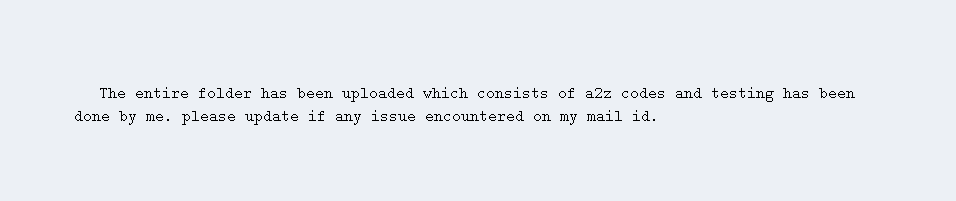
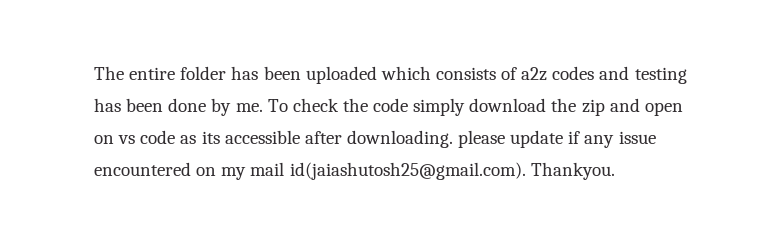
- The entire folder has been uploaded which consists of a2z codes and testing has been done by me. please update if any issue encountered on my mail id.
+ The entire folder has been uploaded which consists of a2z codes and testing has been done by me. To check the code simply download the zip and open on vs code as its accessible after downloading. please update if any issue encountered on my mail id(jaiashutosh25@gmail.com). Thankyou.

